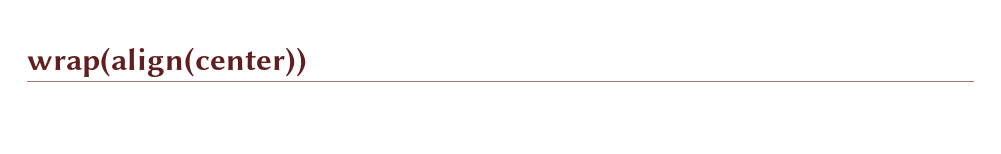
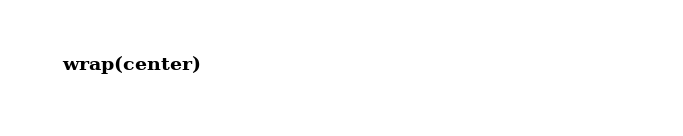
- wrap(align(center))
+ wrap(center)

